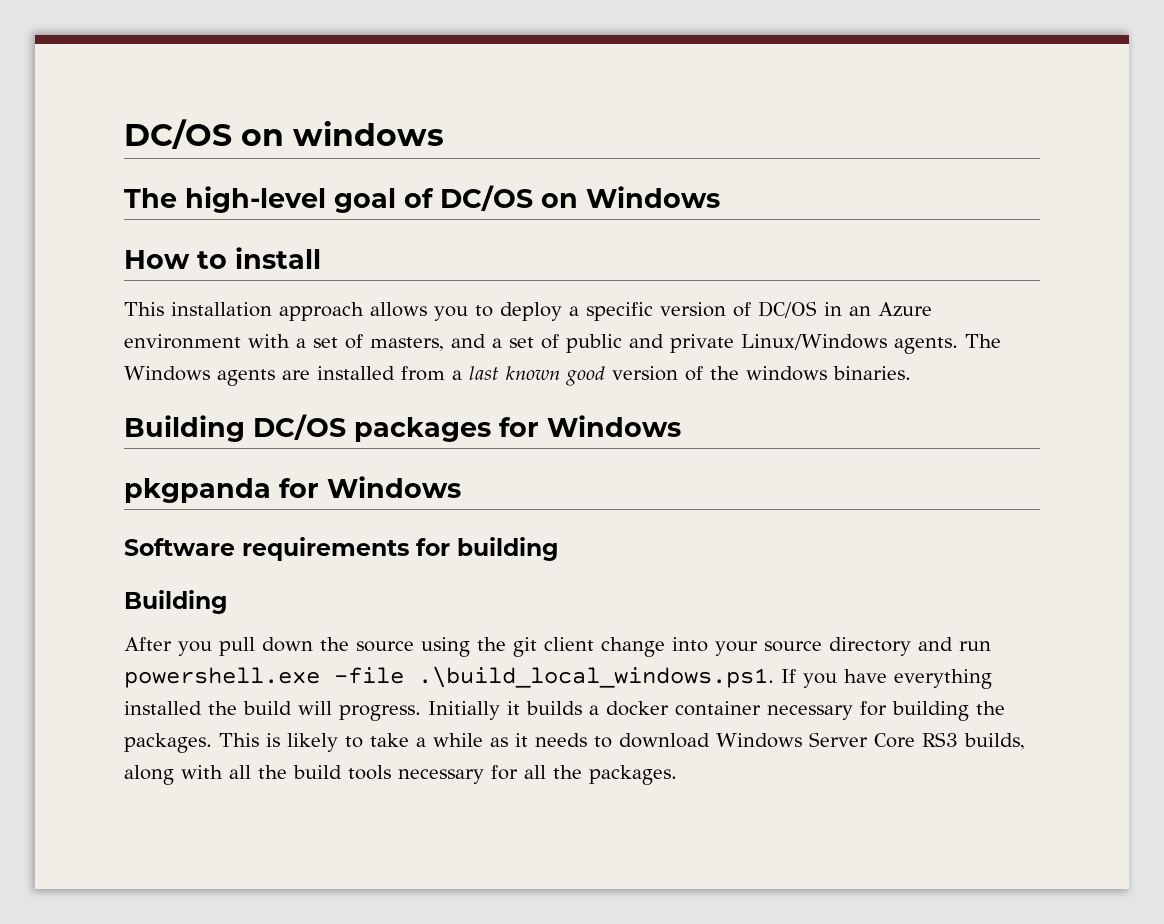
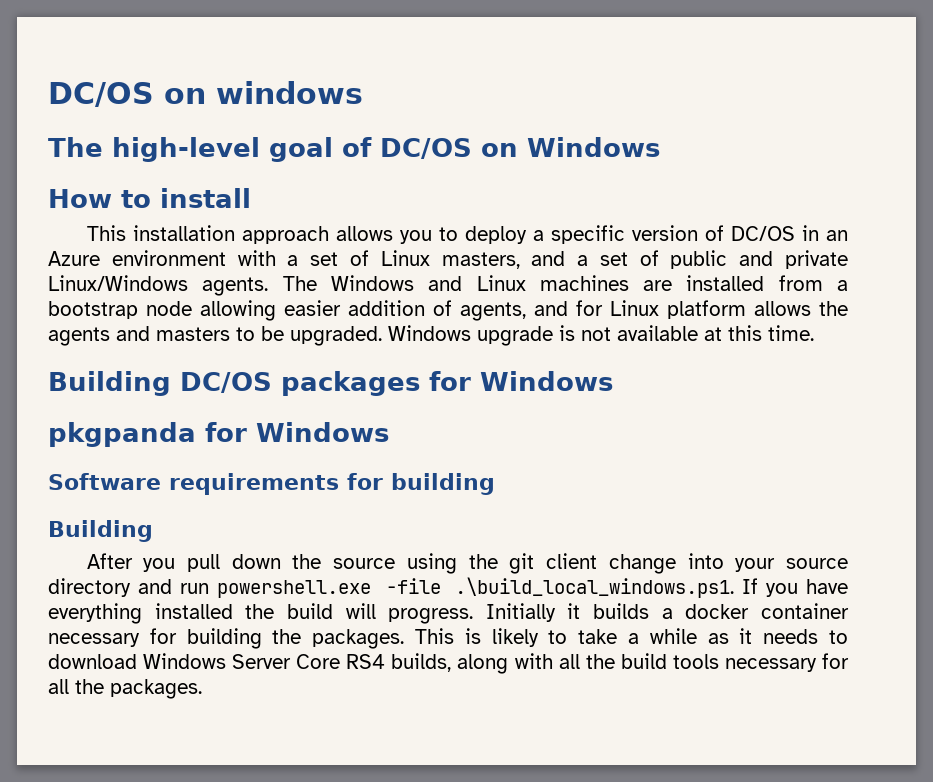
- This installation approach allows you to deploy a specific version of DC/OS in an Azure environment with a set of masters, and a set of public and private Linux/Windows agents.
+ This installation approach allows you to deploy a specific version of DC/OS in an Azure environment with a set of Linux masters, and a set of public and private Linux/Windows agents.
- The Windows agents are installed from a last known good version of the windows binaries.
+ The Windows and Linux machines are installed from a bootstrap node allowing easier addition of agents, and for Linux platform allows the agents and masters to be upgraded. Windows upgrade is not available at this time.
- This is likely to take a while as it needs to download Windows Server Core RS3 builds, along with all the build tools necessary for all the packages.
+ This is likely to take a while as it needs to download Windows Server Core RS4 builds, along with all the build tools necessary for all the packages.

